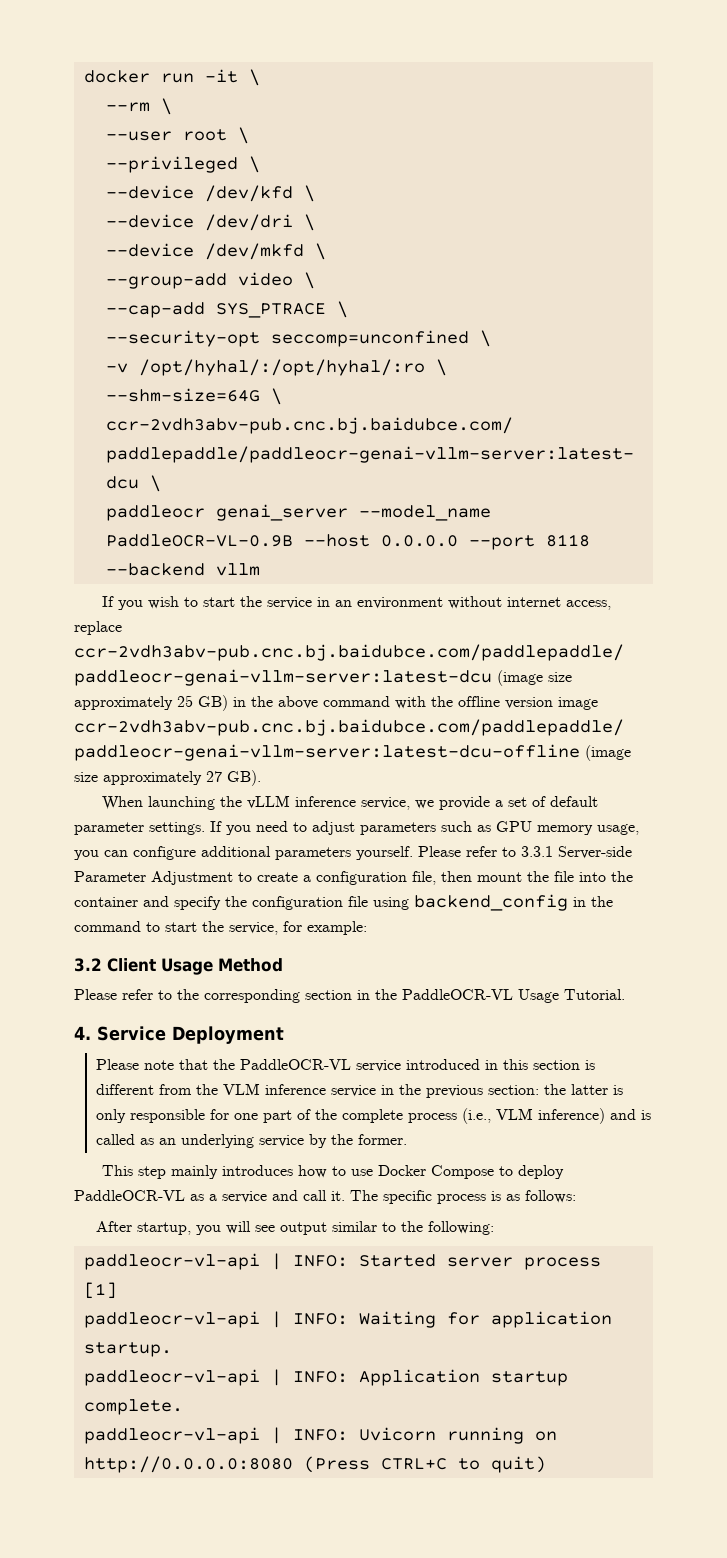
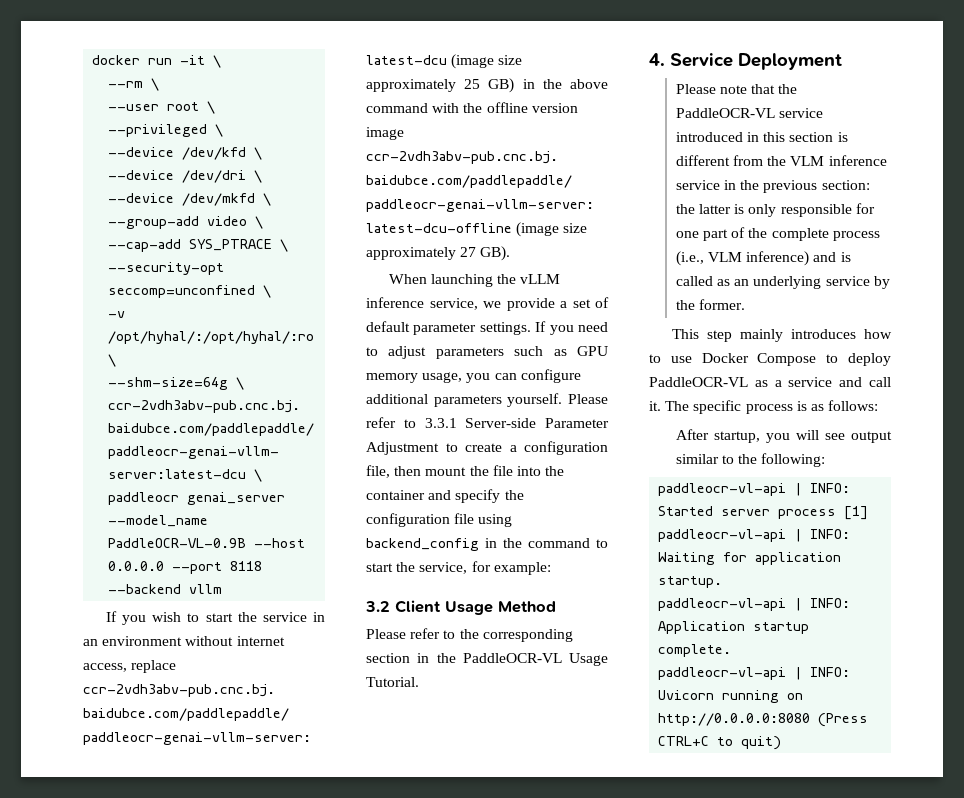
- --shm-size=64G \
+ --shm-size=64g \

